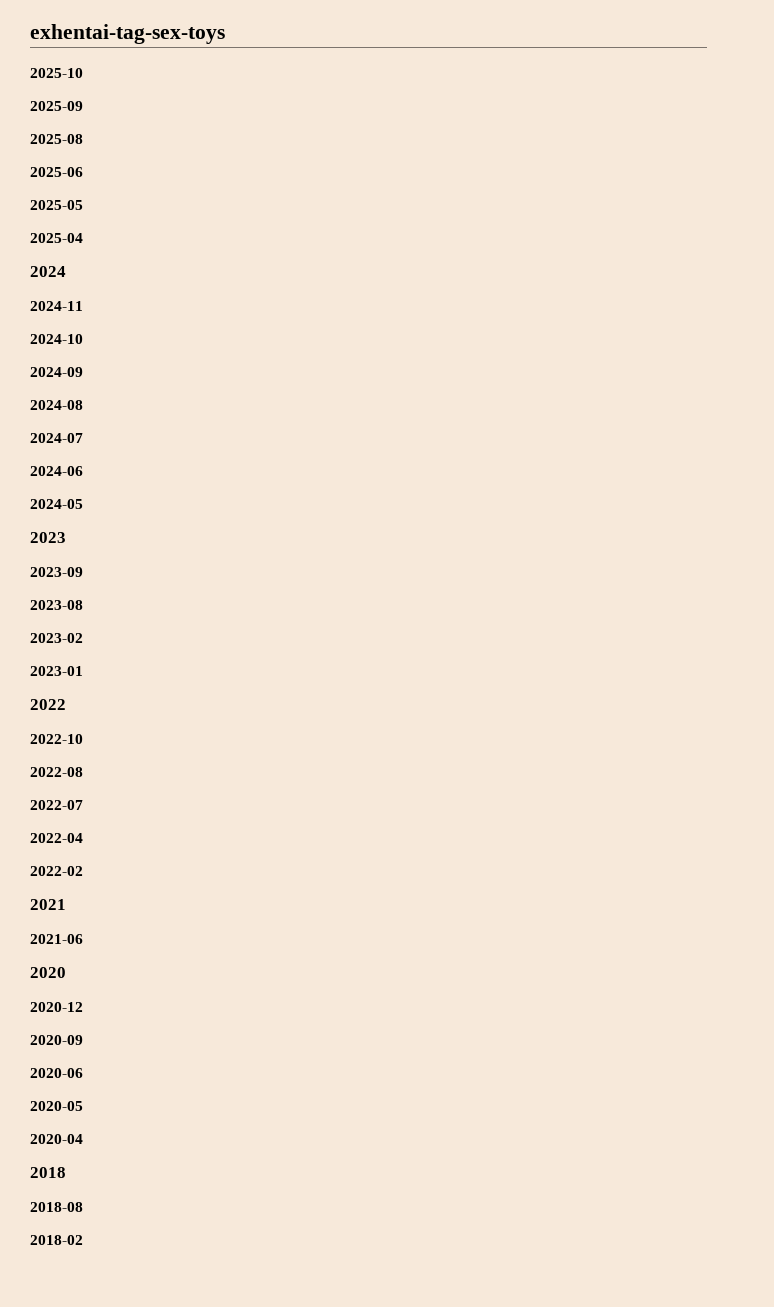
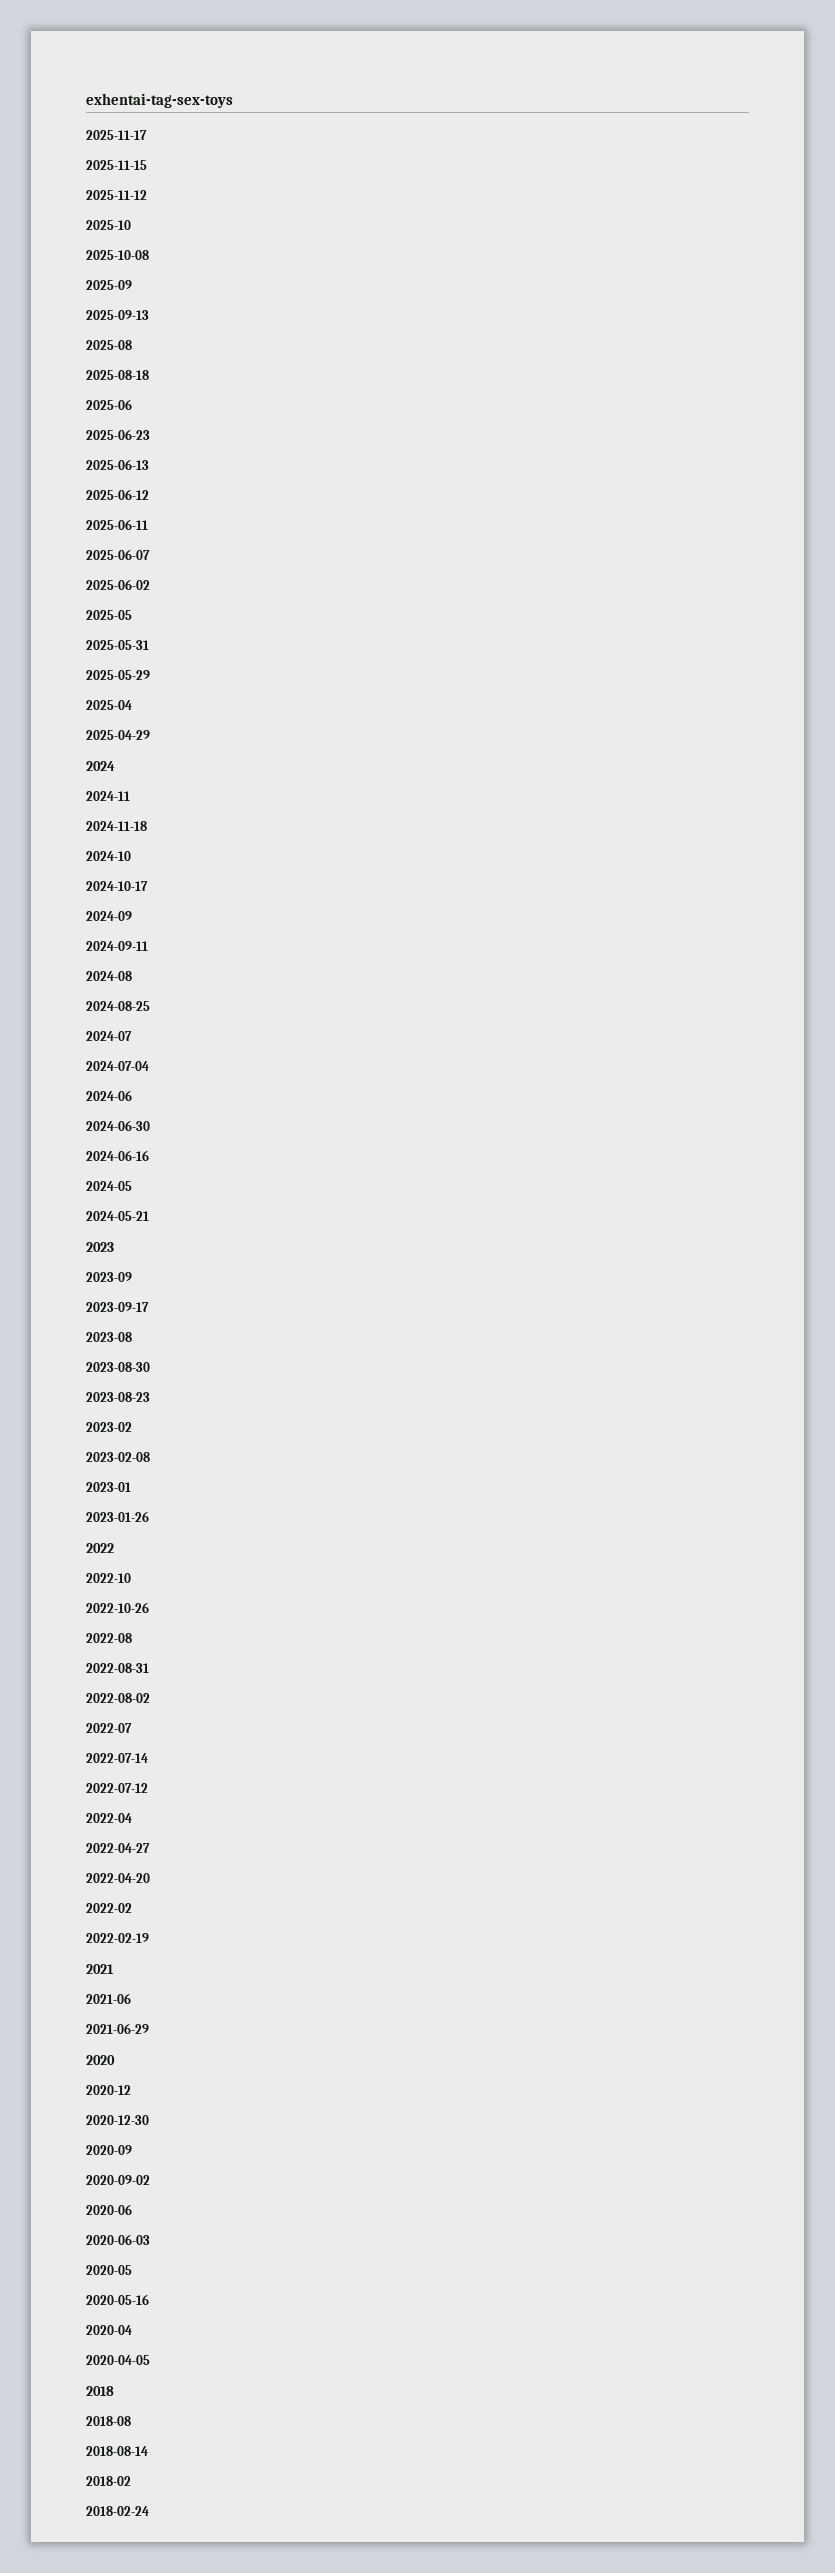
+ 2025-11-17
+ 2025-11-15
+ 2025-11-12
+ 2025-10-08
+ 2025-09-13
+ 2025-08-18
+ 2025-06-23
+ 2025-06-13
+ 2025-06-12
+ 2025-06-11
+ 2025-06-07
+ 2025-06-02
+ 2025-05-31
+ 2025-05-29
+ 2025-04-29
+ 2024-11-18
+ 2024-10-17
+ 2024-09-11
+ 2024-08-25
+ 2024-07-04
+ 2024-06-30
+ 2024-06-16
+ 2024-05-21
+ 2023-09-17
+ 2023-08-30
+ 2023-08-23
+ 2023-02-08
+ 2023-01-26
+ 2022-10-26
+ 2022-08-31
+ 2022-08-02
+ 2022-07-14
+ 2022-07-12
+ 2022-04-27
+ 2022-04-20
+ 2022-02-19
+ 2021-06-29
+ 2020-12-30
+ 2020-09-02
+ 2020-06-03
+ 2020-05-16
+ 2020-04-05
+ 2018-08-14
+ 2018-02-24

